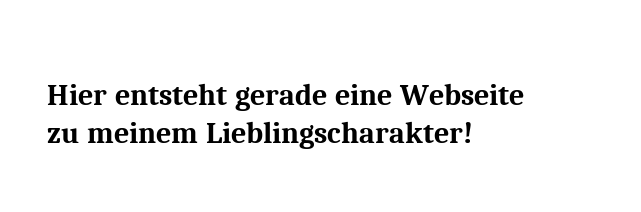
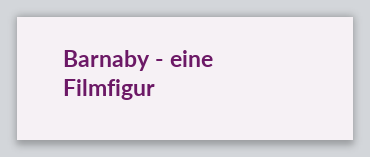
- Hier entsteht gerade eine Webseite zu meinem Lieblingscharakter!
+ Barnaby - eine Filmfigur

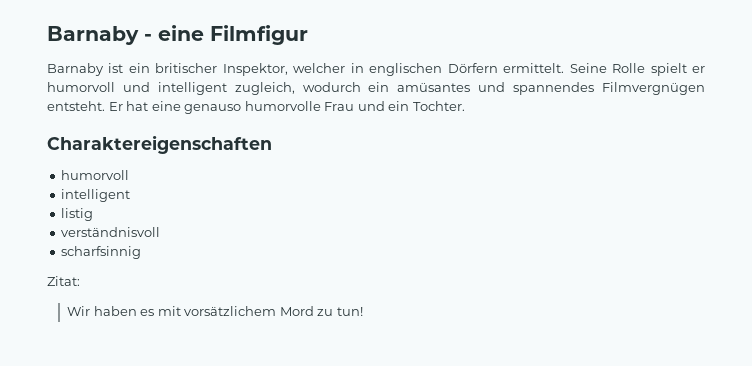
+ Barnaby ist ein britischer Inspektor, welcher in englischen Dörfern ermittelt. Seine Rolle spielt er humorvoll und intelligent zugleich, wodurch ein amüsantes und spannendes Filmvergnügen entsteht. Er hat eine genauso humorvolle Frau und ein Tochter.
+ Charaktereigenschaften
+ humorvoll
+ intelligent
+ listig
+ verständnisvoll
+ scharfsinnig
+ Zitat:
+ Wir haben es mit vorsätzlichem Mord zu tun!

